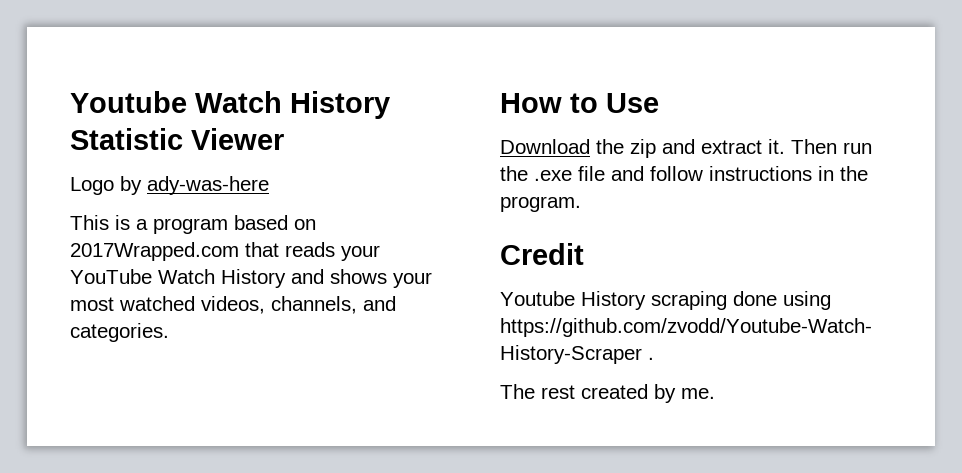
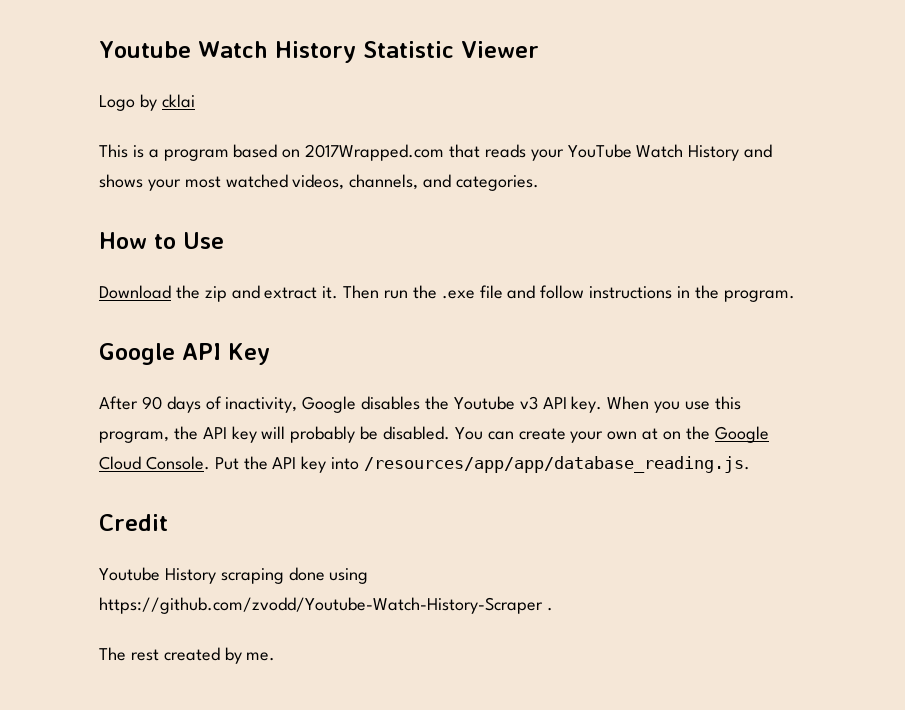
- Logo by ady-was-here
+ Logo by cklai
+ Google API Key
+ After 90 days of inactivity, Google disables the Youtube v3 API key. When you use this program, the API key will probably be disabled. You can create your own at on the Google Cloud Console. Put the API key into /resources/app/app/database_reading.js.

